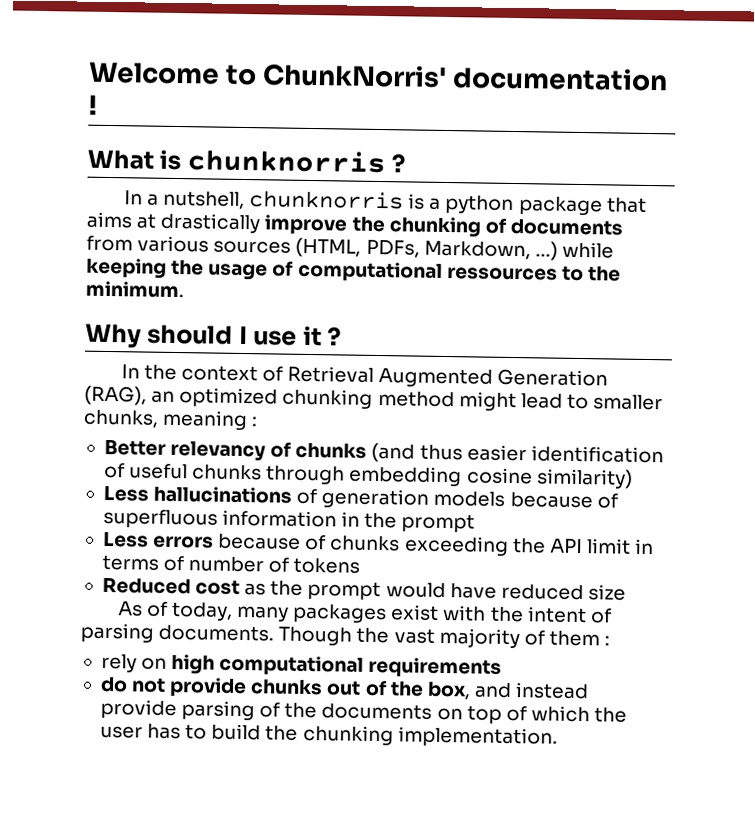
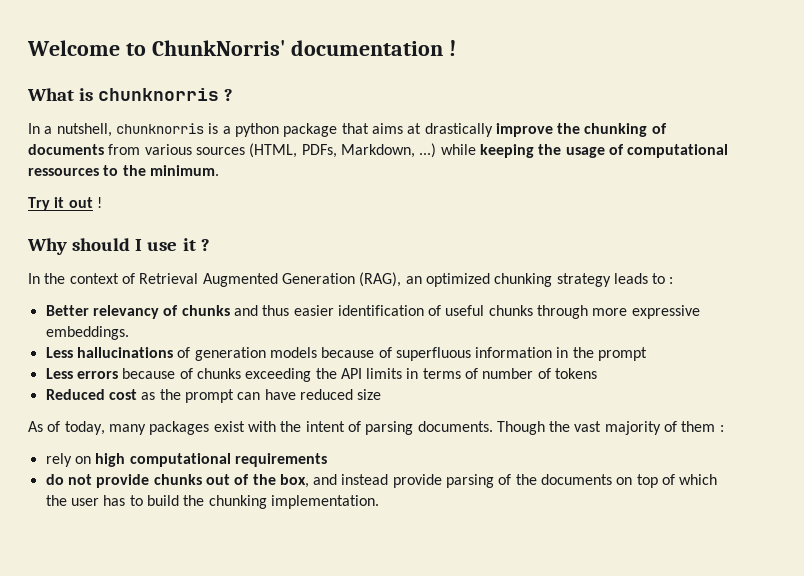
+ Try it out !
- In the context of Retrieval Augmented Generation (RAG), an optimized chunking method might lead to smaller chunks, meaning :
+ In the context of Retrieval Augmented Generation (RAG), an optimized chunking strategy leads to :
- Better relevancy of chunks (and thus easier identification of useful chunks through embedding cosine similarity)
+ Better relevancy of chunks and thus easier identification of useful chunks through more expressive embeddings.
- Less errors because of chunks exceeding the API limit in terms of number of tokens
+ Less errors because of chunks exceeding the API limits in terms of number of tokens
- Reduced cost as the prompt would have reduced size
+ Reduced cost as the prompt can have reduced size

